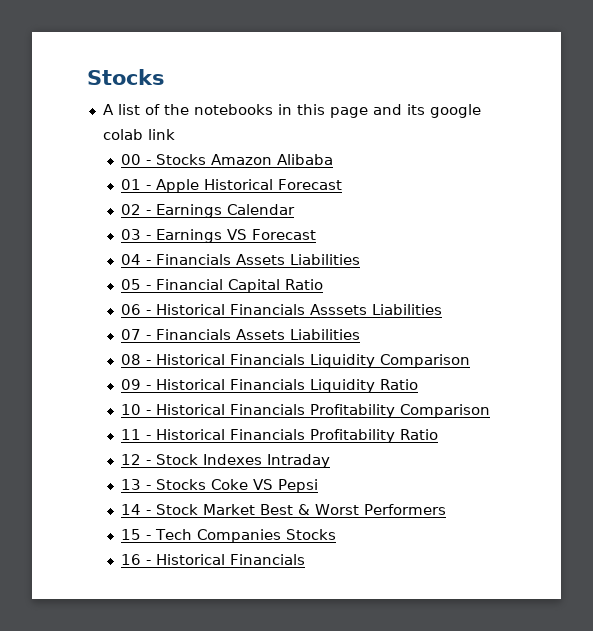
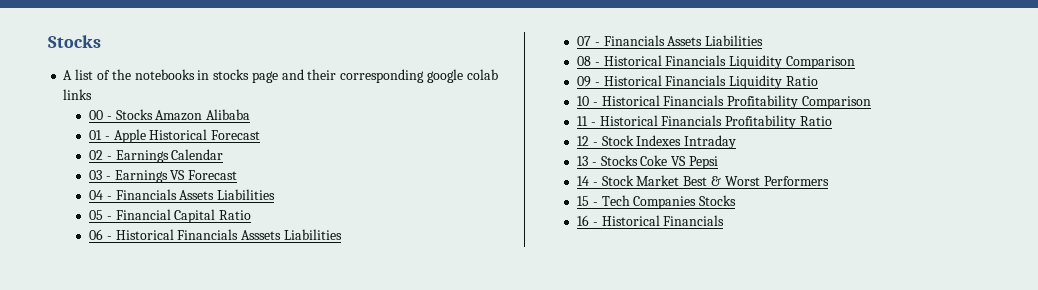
- A list of the notebooks in this page and its google colab link
+ A list of the notebooks in stocks page and their corresponding google colab links

